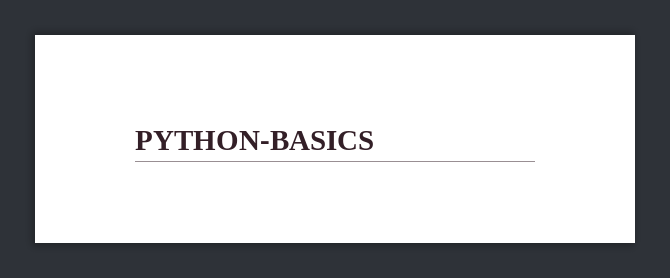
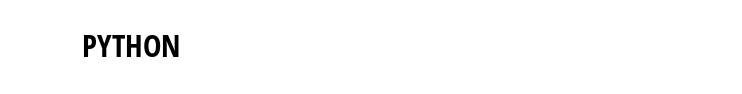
- PYTHON-BASICS
+ PYTHON

